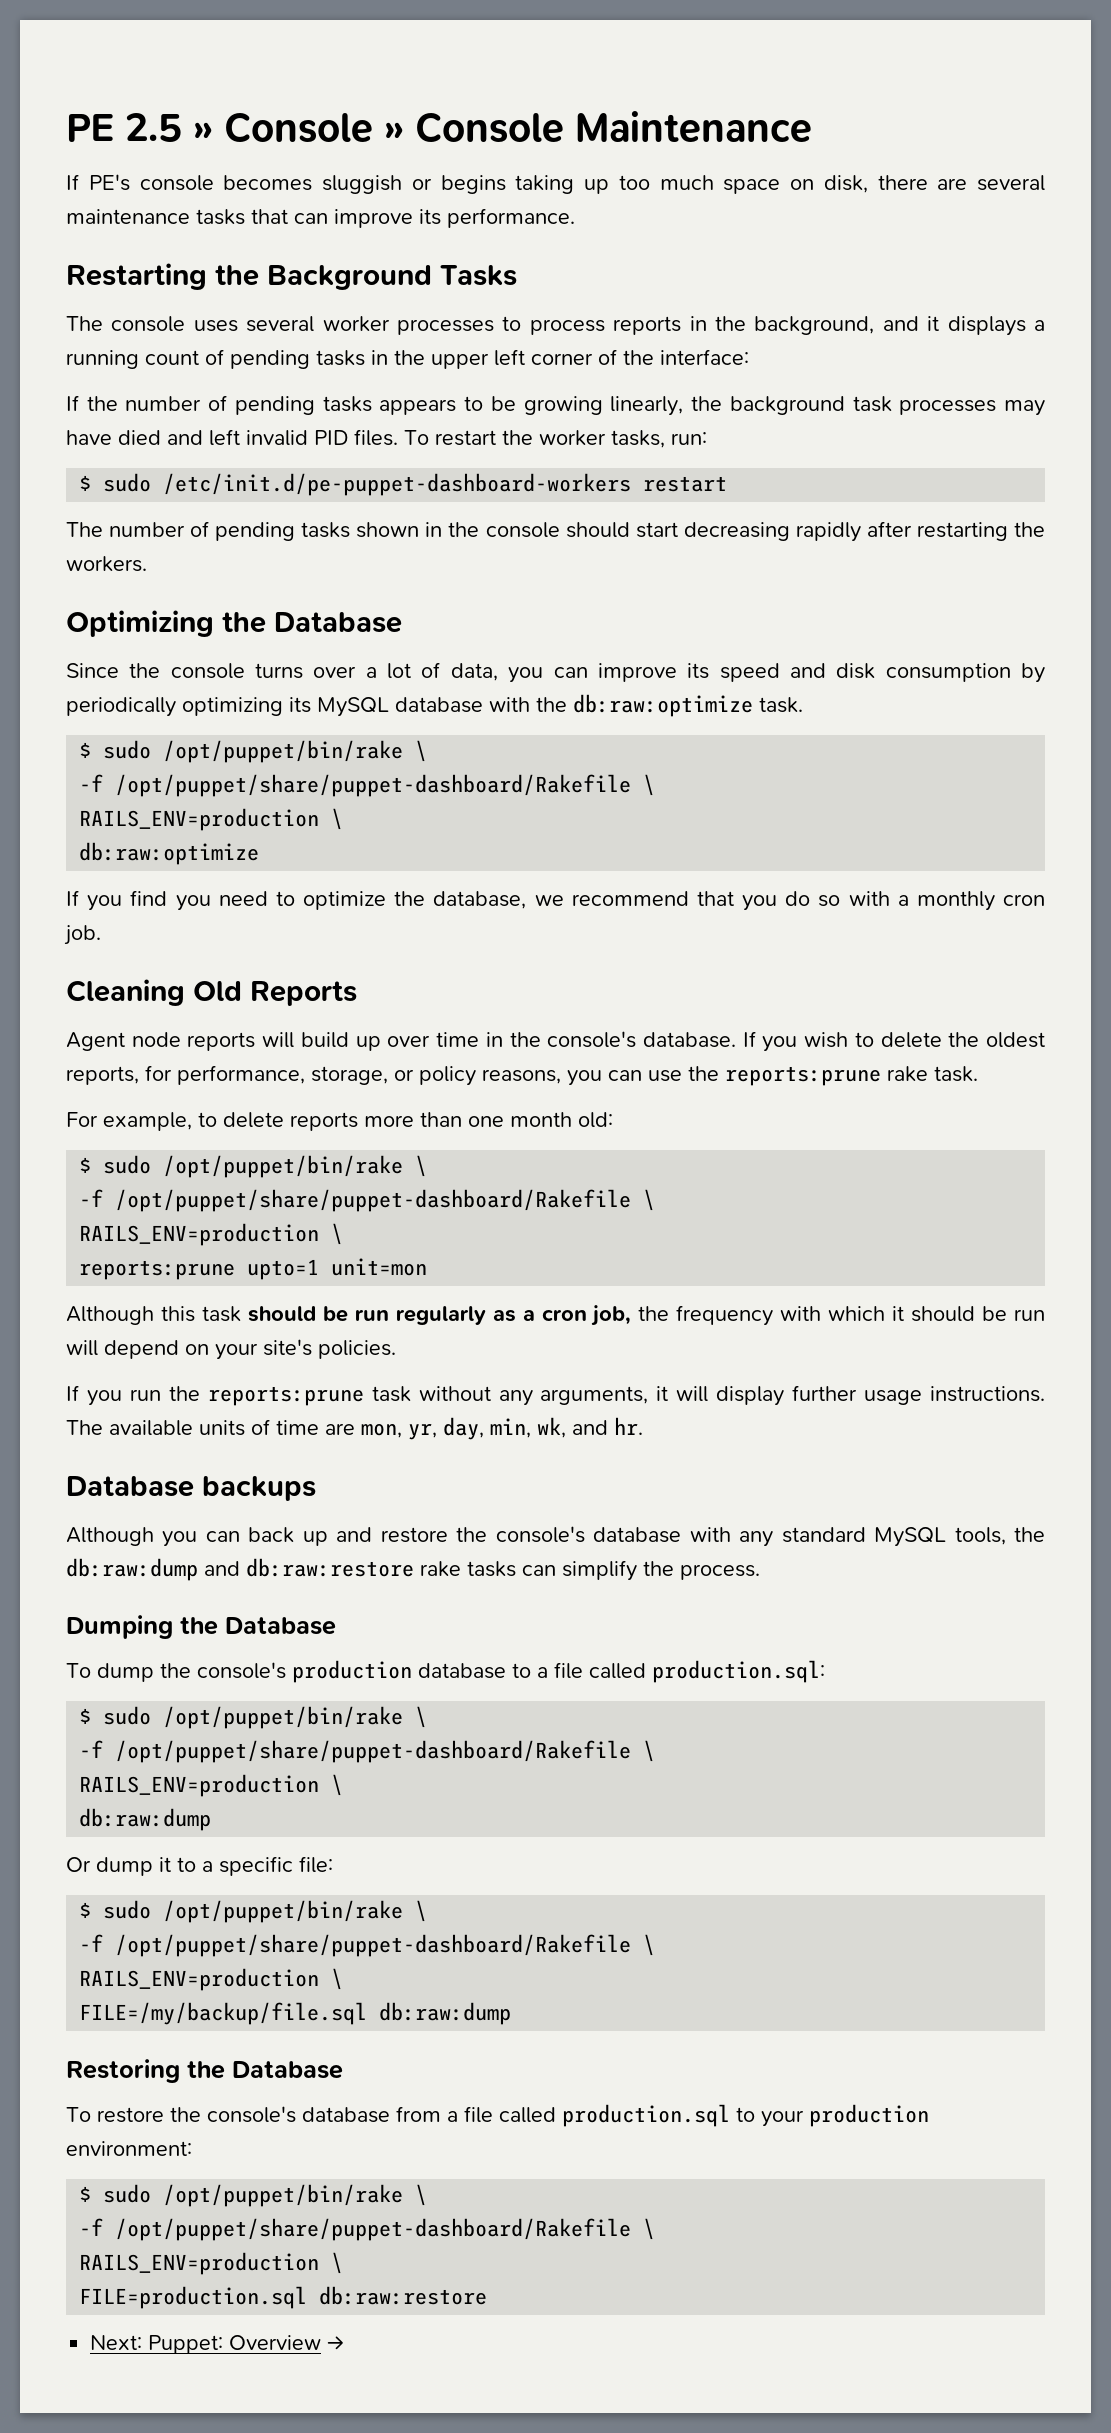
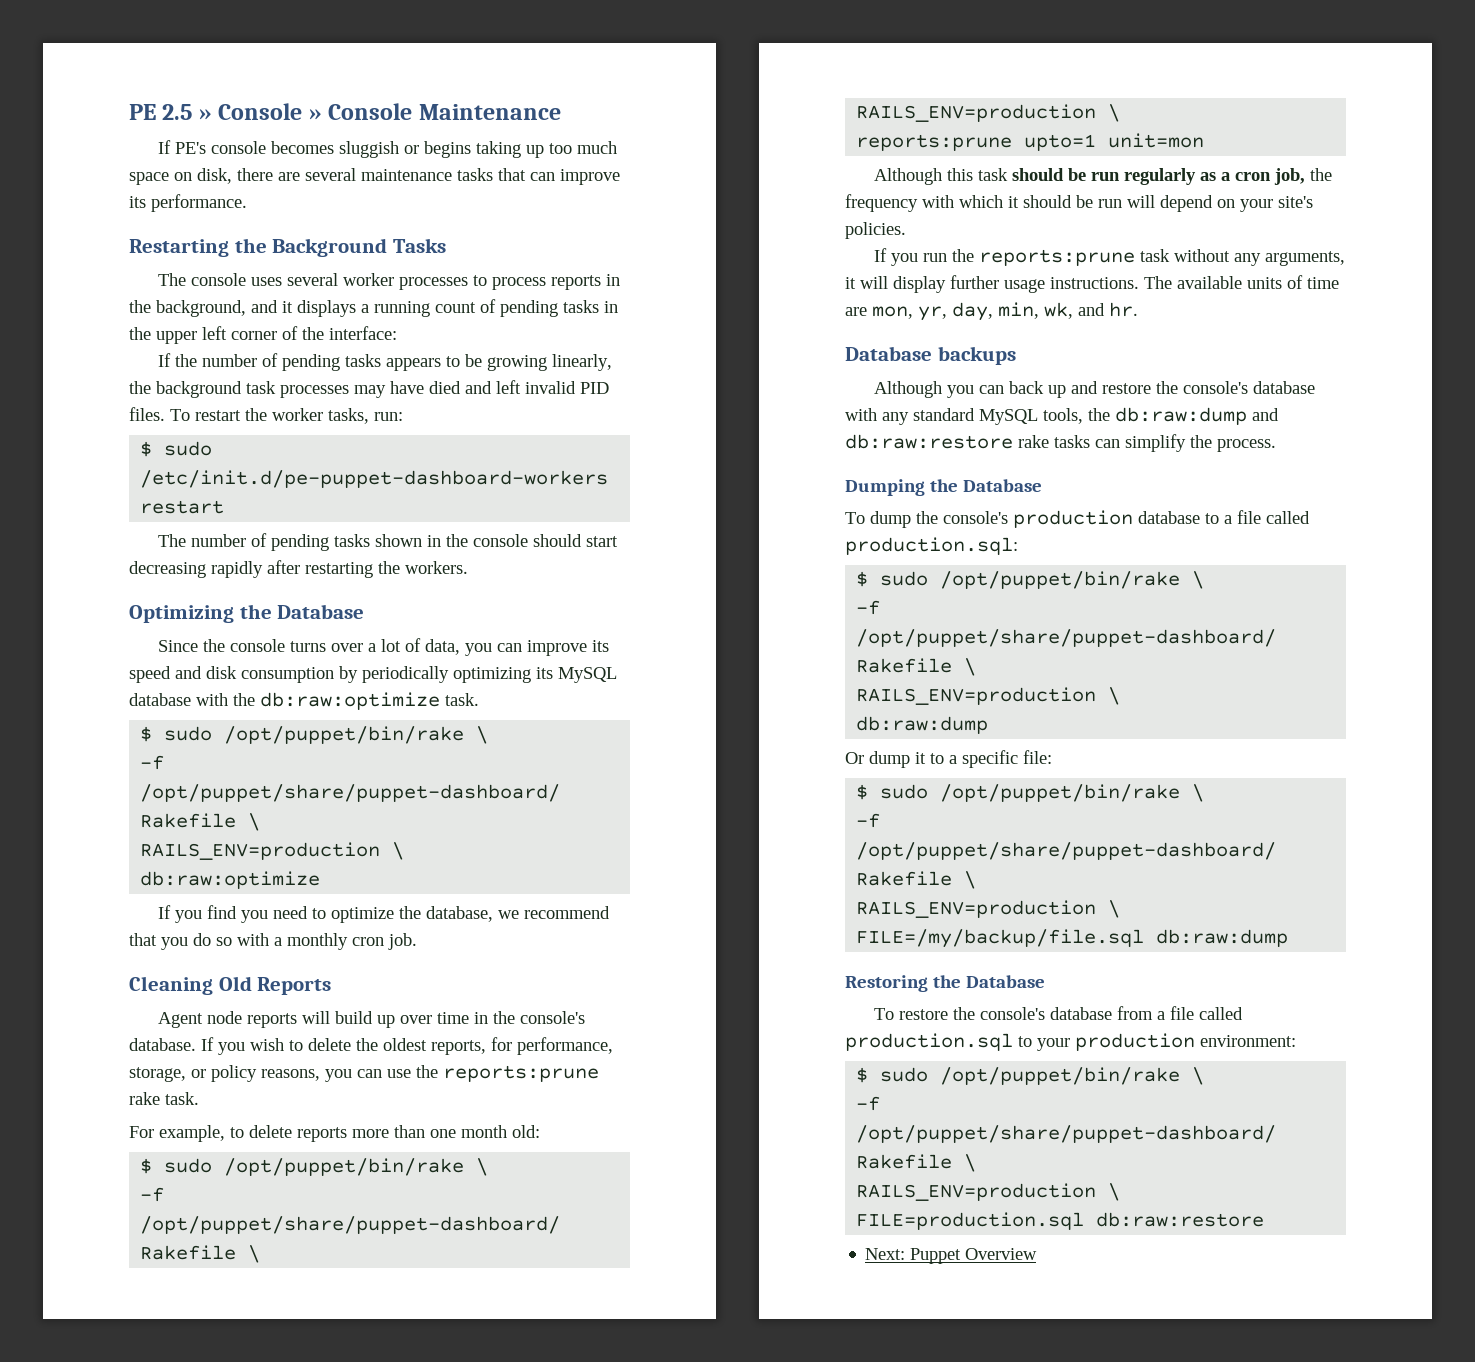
- Next: Puppet: Overview →
+ Next: Puppet Overview

